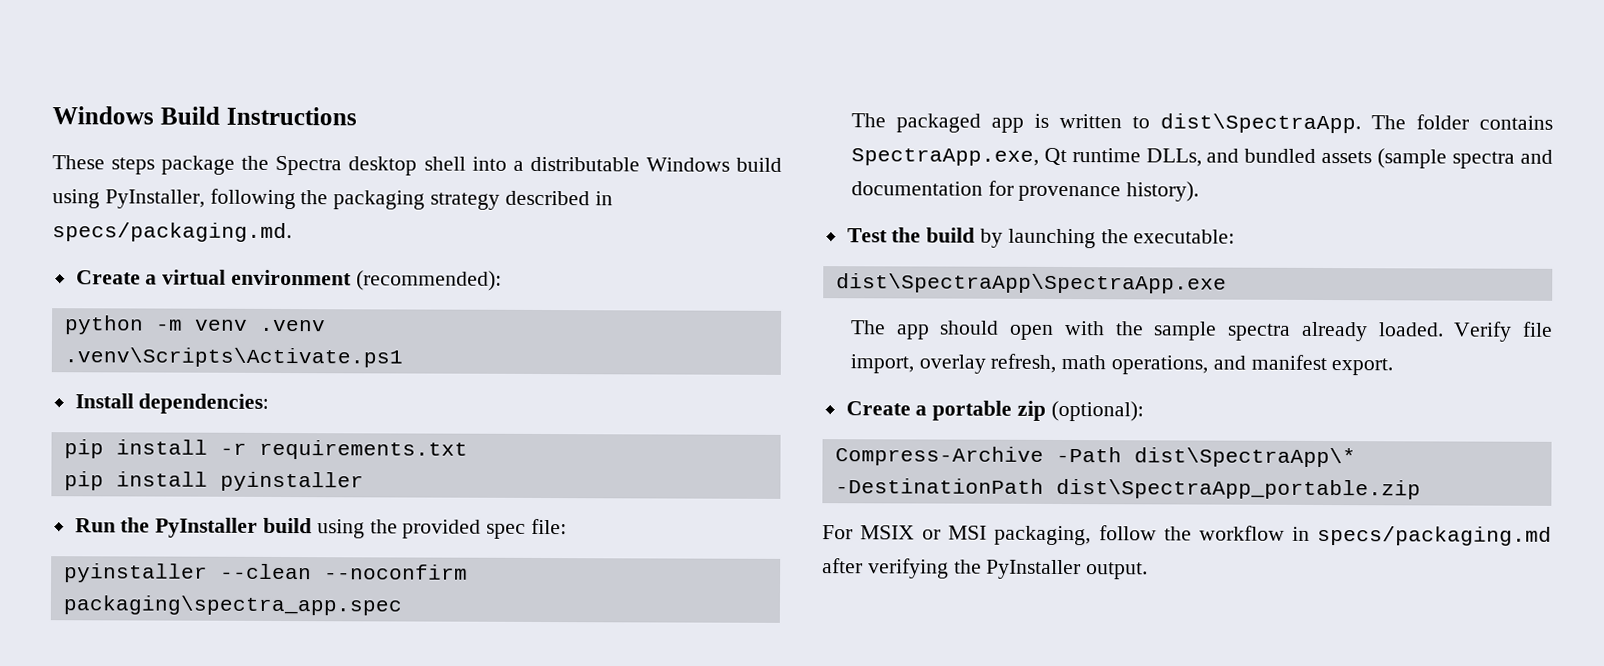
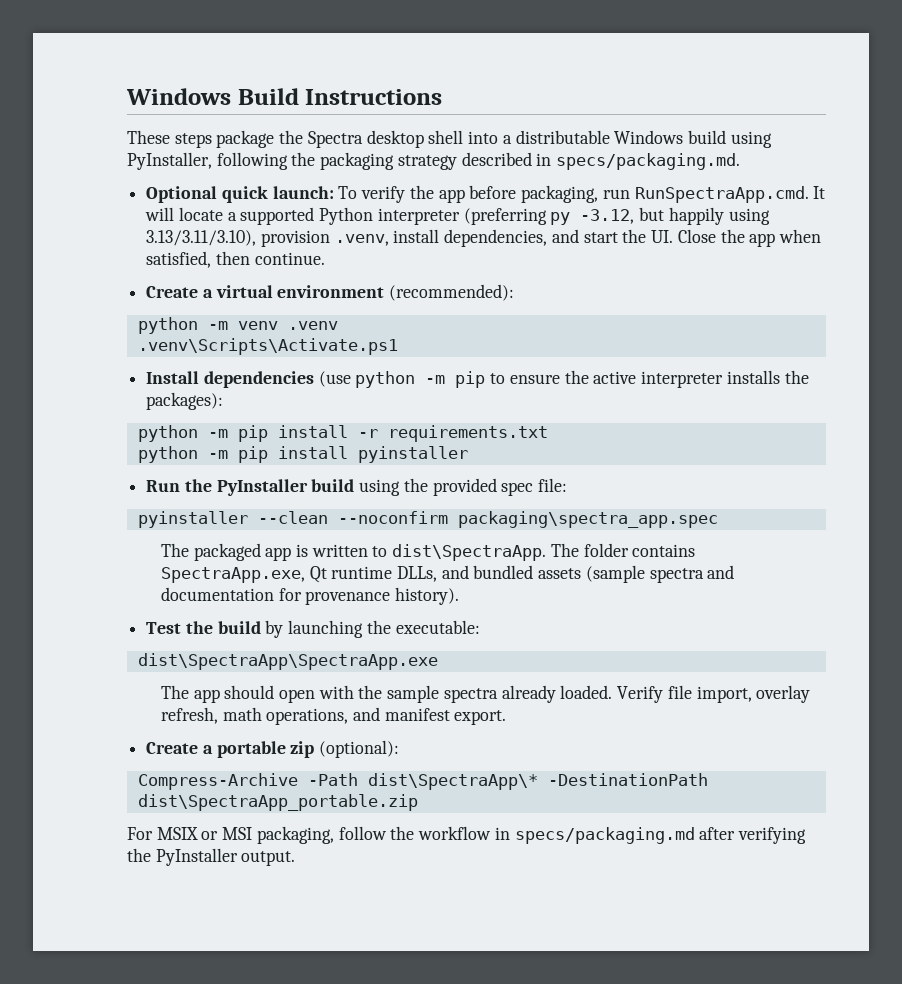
+ Optional quick launch: To verify the app before packaging, run RunSpectraApp.cmd. It will locate a supported Python interpreter (preferring py -3.12, but happily using 3.13/3.11/3.10), provision .venv, install dependencies, and start the UI. Close the app when satisfied, then continue.
- Install dependencies:
- pip install -r requirements.txt
+ Install dependencies (use python -m pip to ensure the active interpreter installs the packages):
+ python -m pip install -r requirements.txt
- pip install pyinstaller
+ python -m pip install pyinstaller

